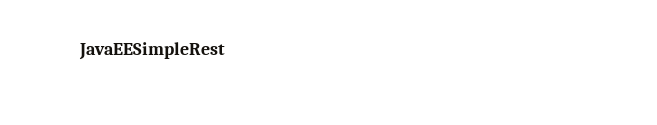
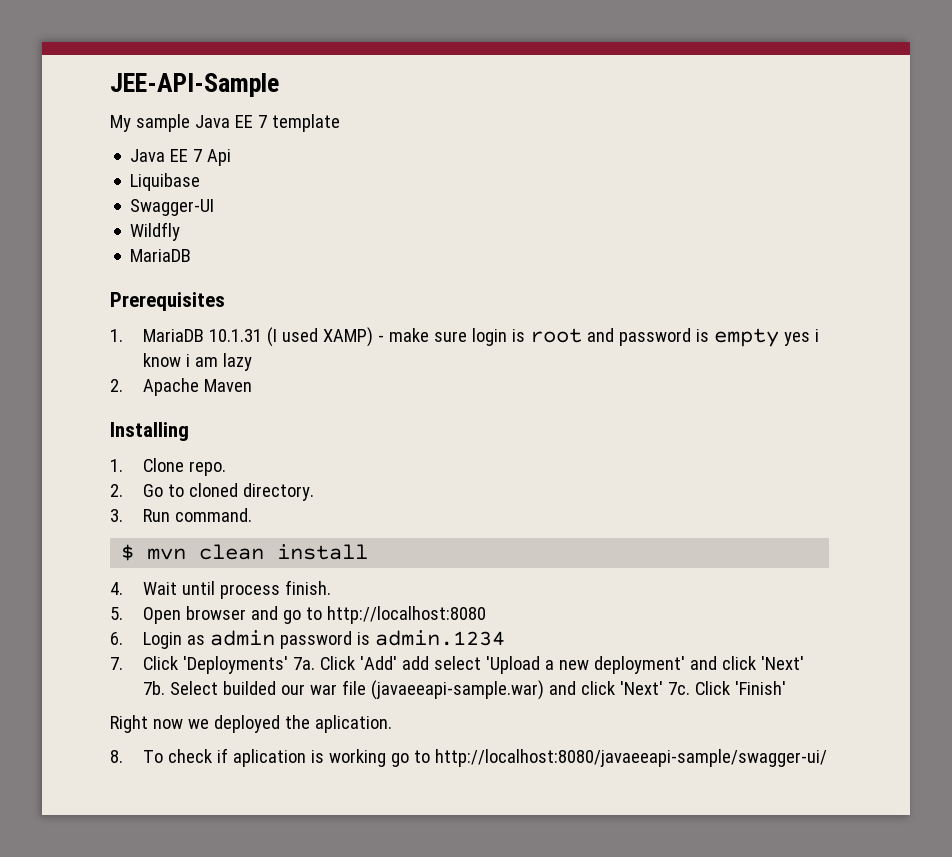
- JavaEESimpleRest
+ JEE-API-Sample
+ My sample Java EE 7 template
+ Java EE 7 Api
+ Liquibase
+ Swagger-UI
+ Wildfly
+ MariaDB
+ Prerequisites
+ 1. MariaDB 10.1.31 (I used XAMP) - make sure login is root and password is empty yes i know i am lazy
+ 2. Apache Maven
+ Installing
+ 1. Clone repo.
+ 2. Go to cloned directory.
+ 3. Run command.
+ $ mvn clean install
+ 4. Wait until process finish.
+ 5. Open browser and go to http://localhost:8080
+ 6. Login as admin password is admin.1234
+ 7. Click 'Deployments' 7a. Click 'Add' add select 'Upload a new deployment' and click 'Next' 7b. Select builded our war file (javaeeapi-sample.war) and click 'Next' 7c. Click 'Finish'
+ Right now we deployed the aplication.
+ 8. To check if aplication is working go to http://localhost:8080/javaeeapi-sample/swagger-ui/

